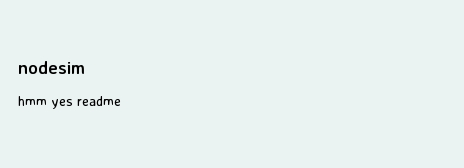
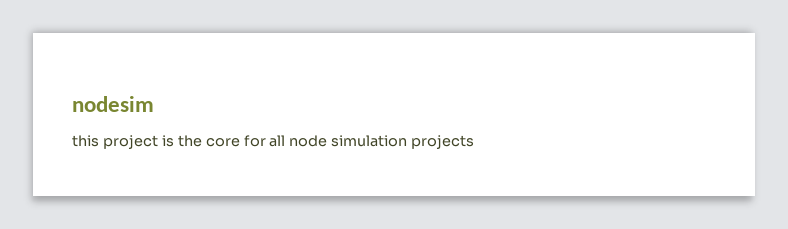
- hmm yes readme
+ this project is the core for all node simulation projects

